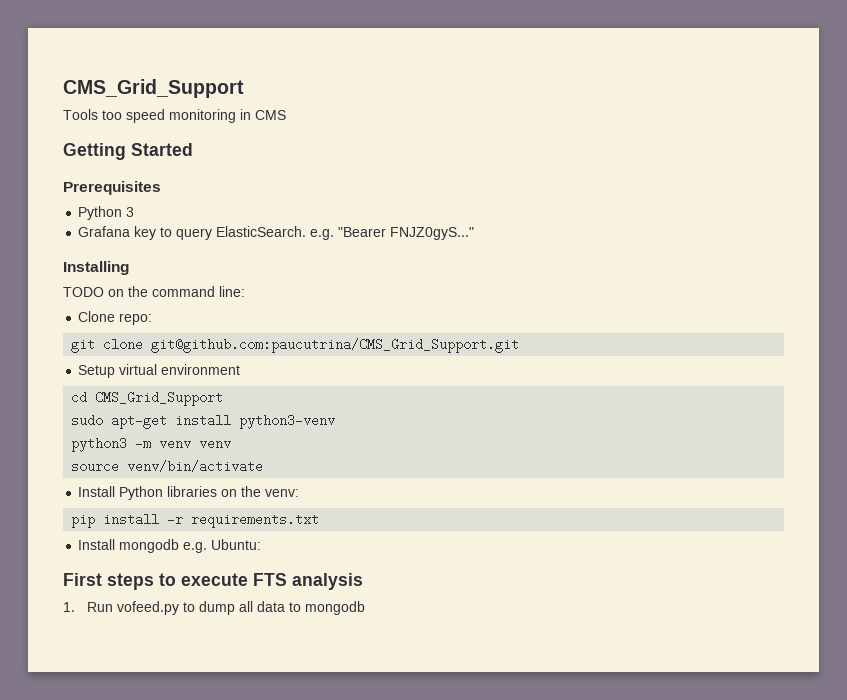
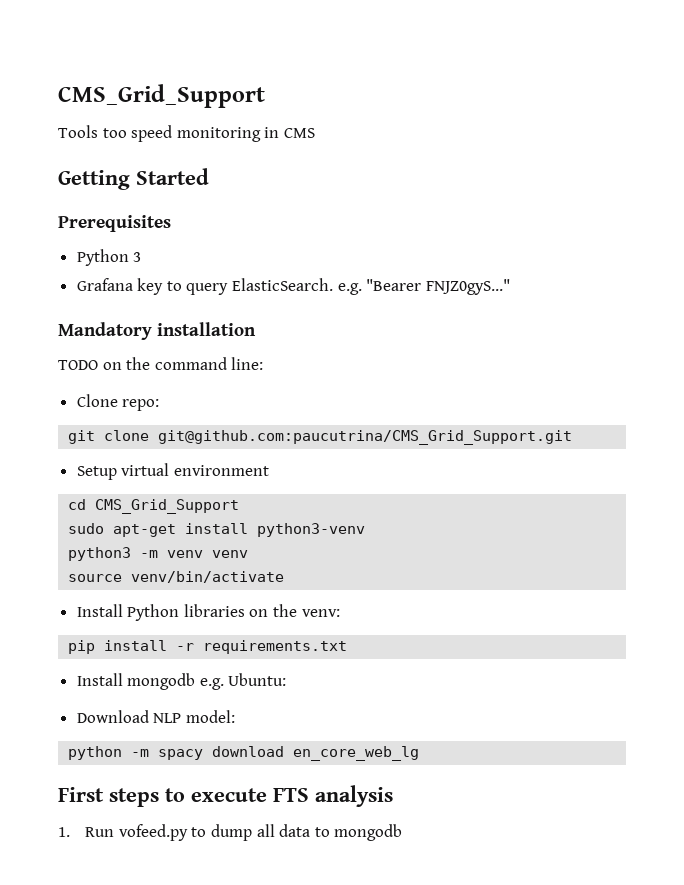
- Installing
+ Mandatory installation
+ Download NLP model:
+ python -m spacy download en_core_web_lg

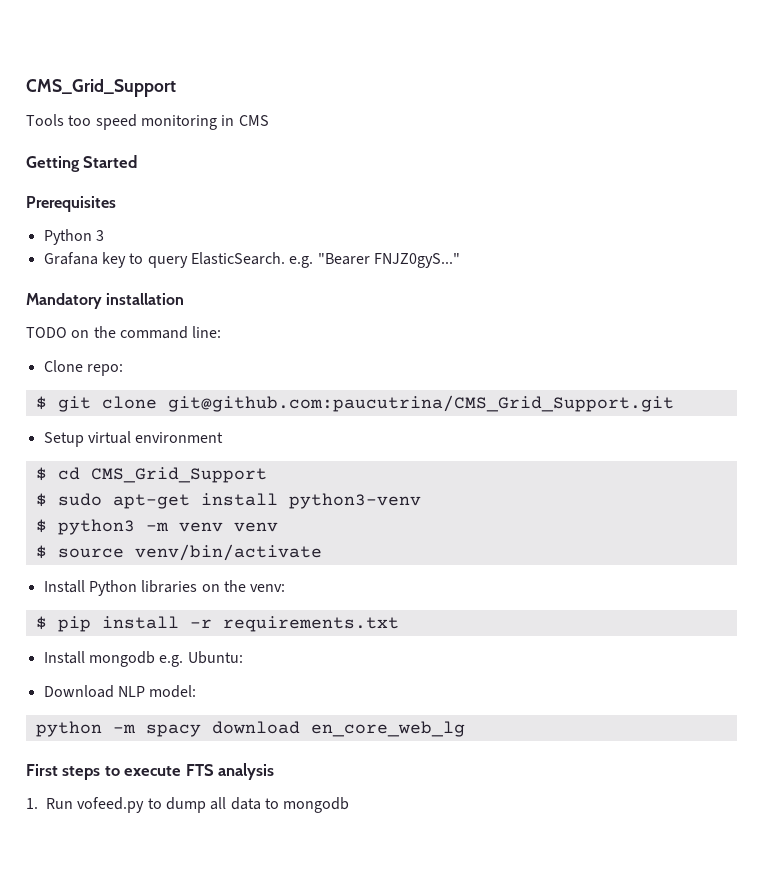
- git clone git@github.com:paucutrina/CMS_Grid_Support.git
+ $ git clone git@github.com:paucutrina/CMS_Grid_Support.git
- cd CMS_Grid_Support
+ $ cd CMS_Grid_Support
- sudo apt-get install python3-venv
+ $ sudo apt-get install python3-venv
- python3 -m venv venv
+ $ python3 -m venv venv
- source venv/bin/activate
+ $ source venv/bin/activate
- pip install -r requirements.txt
+ $ pip install -r requirements.txt

